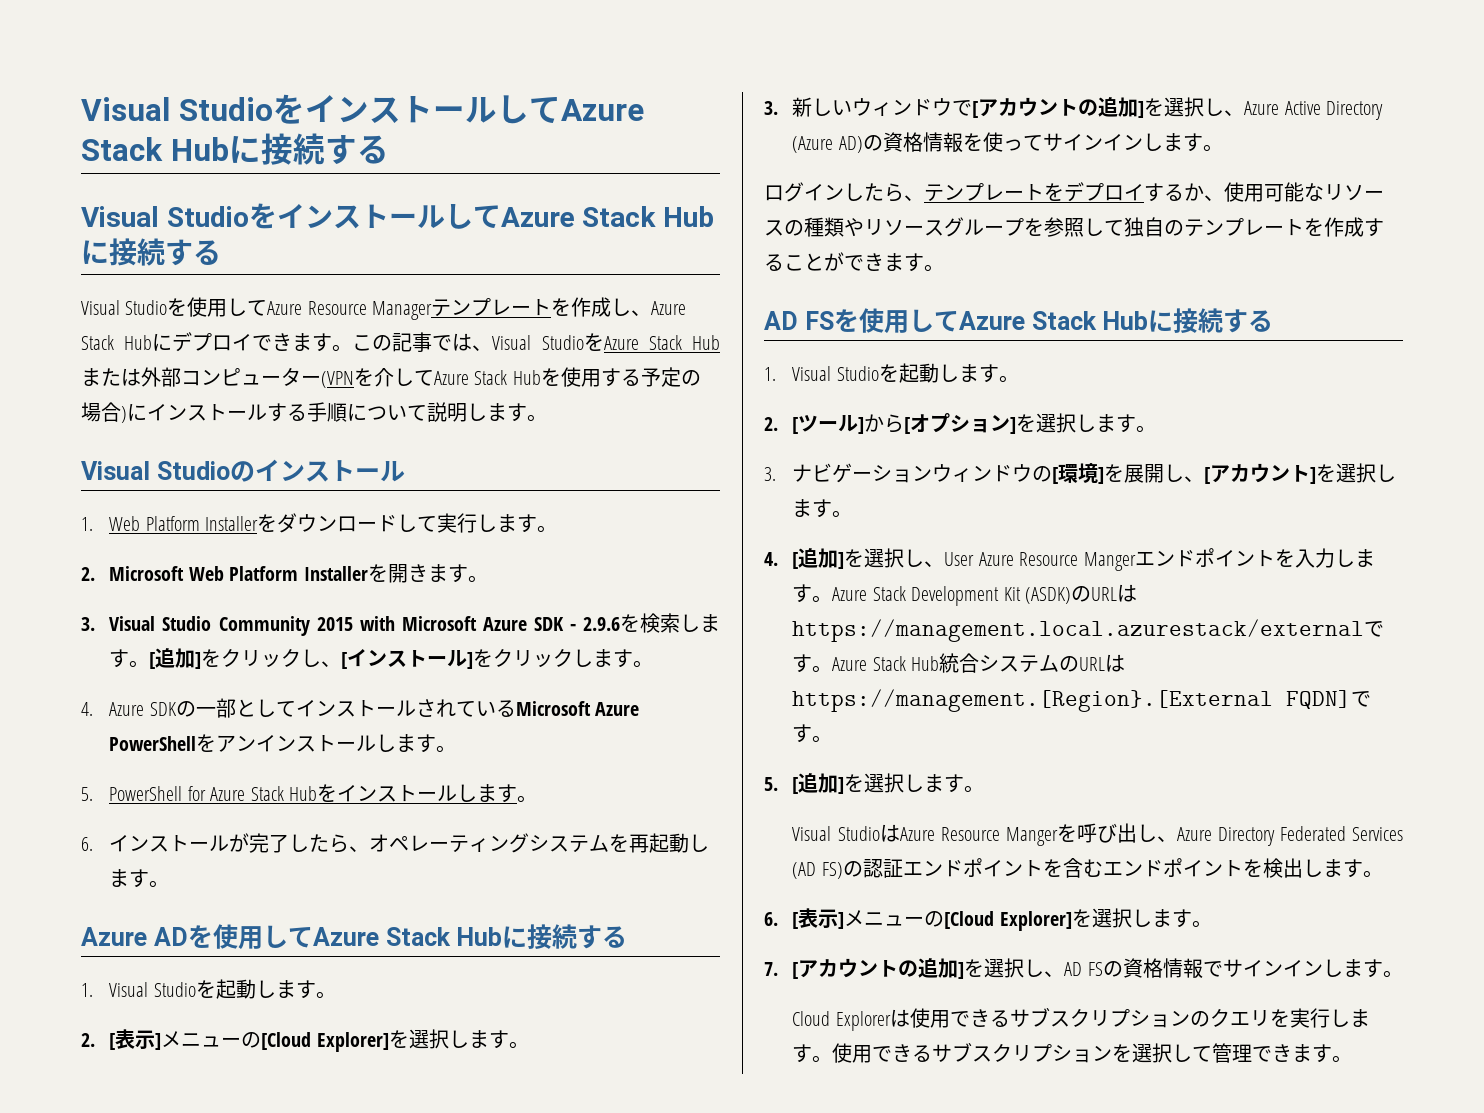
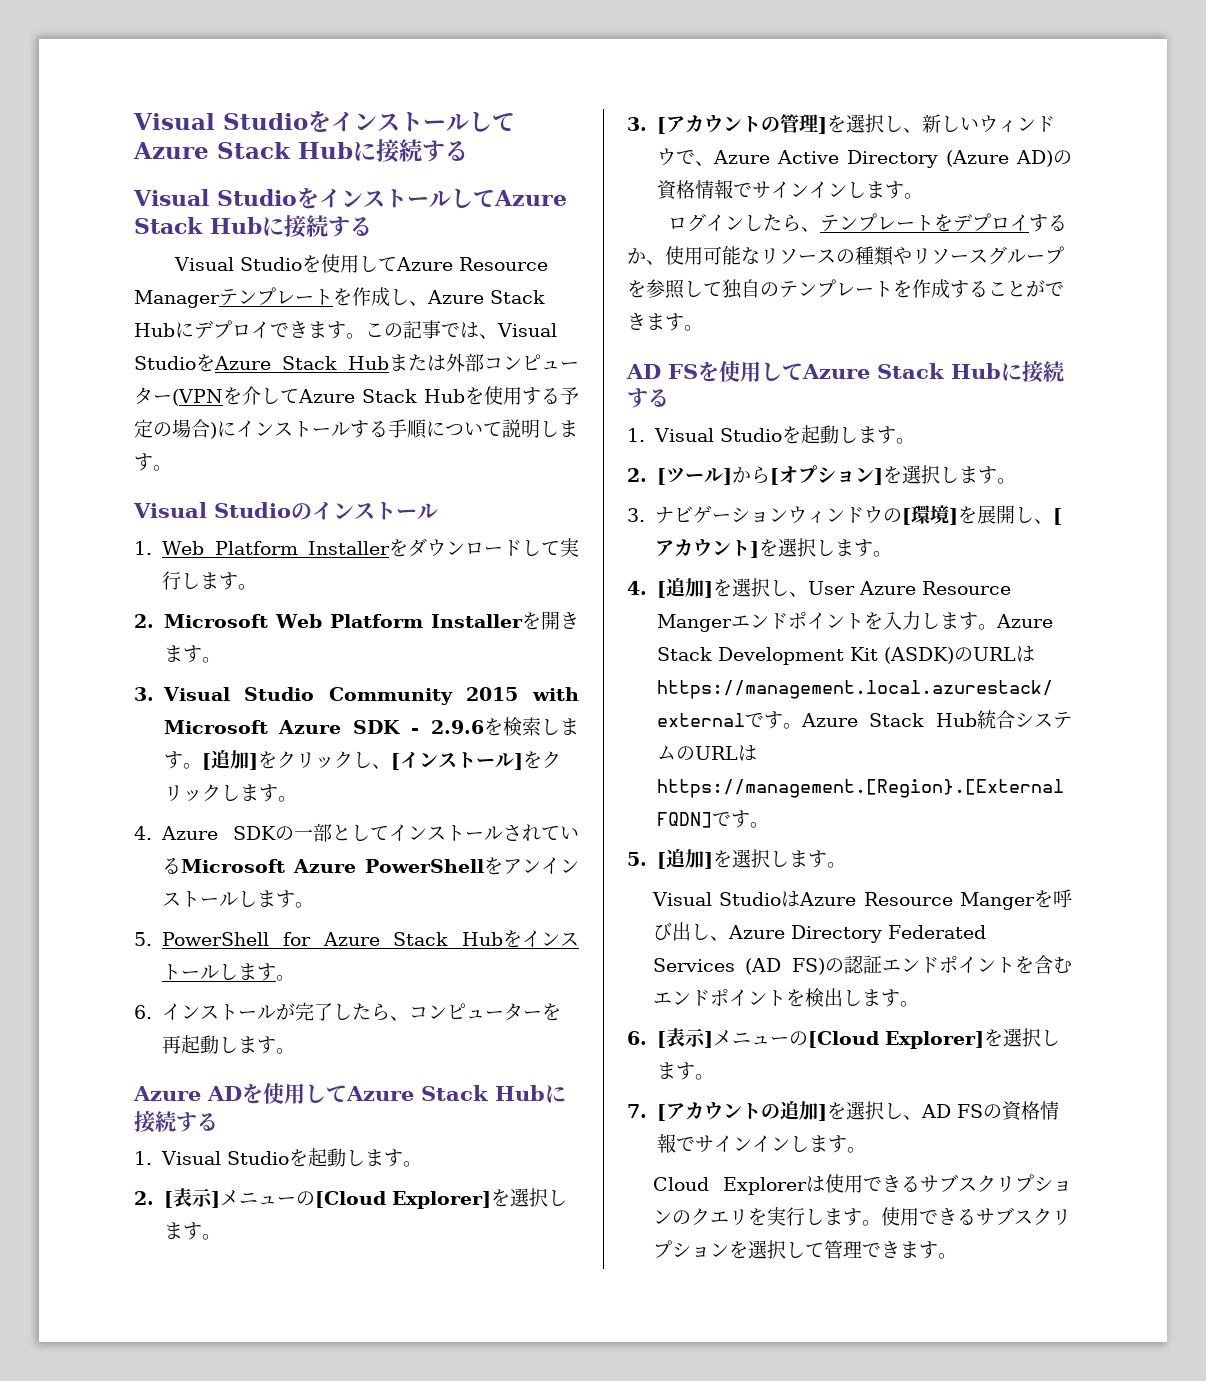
- 6.インストールが完了したら、オペレーティングシステムを再起動します。
+ 6.インストールが完了したら、コンピューターを再起動します。
- 3.新しいウィンドウで[アカウントの追加]を選択し、Azure Active Directory (Azure AD)の資格情報を使ってサインインします。
+ 3. [アカウントの管理]を選択し、新しいウィンドウで、Azure Active Directory (Azure AD)の資格情報でサインインします。

